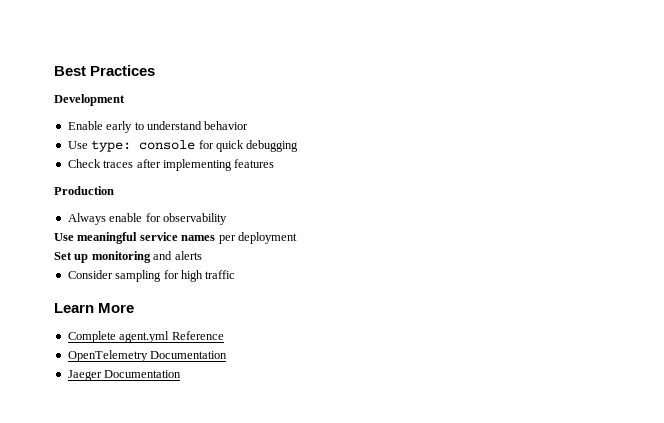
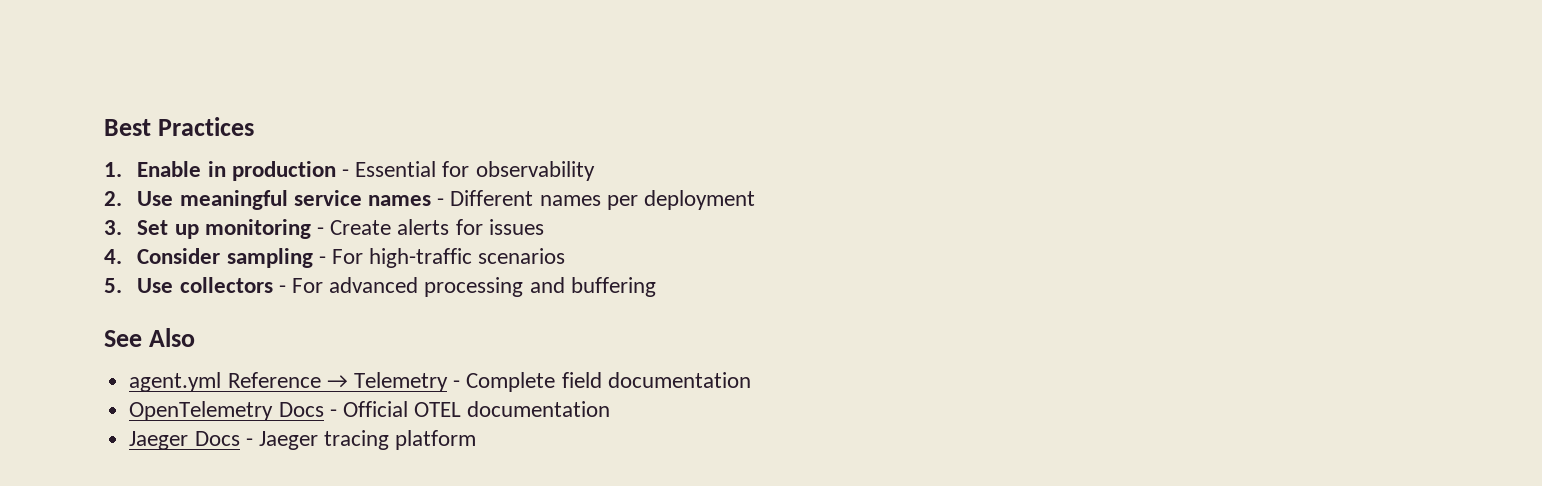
- Development
- Enable early to understand behavior
- Use type: console for quick debugging
- Check traces after implementing features
- Production
- Always enable for observability
+ 1. Enable in production - Essential for observability
- Use meaningful service names per deployment
+ 2. Use meaningful service names - Different names per deployment
- Set up monitoring and alerts
- Consider sampling for high traffic
- Learn More
- Complete agent.yml Reference
- OpenTelemetry Documentation
- Jaeger Documentation
+ 3. Set up monitoring - Create alerts for issues
+ 4. Consider sampling - For high-traffic scenarios
+ 5. Use collectors - For advanced processing and buffering
+ See Also
+ agent.yml Reference → Telemetry - Complete field documentation
+ OpenTelemetry Docs - Official OTEL documentation
+ Jaeger Docs - Jaeger tracing platform

